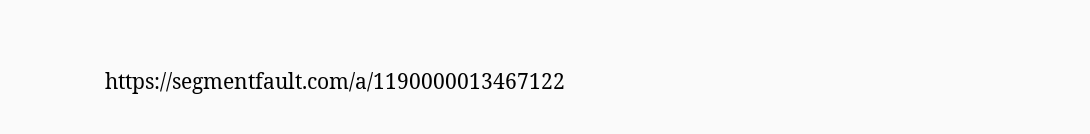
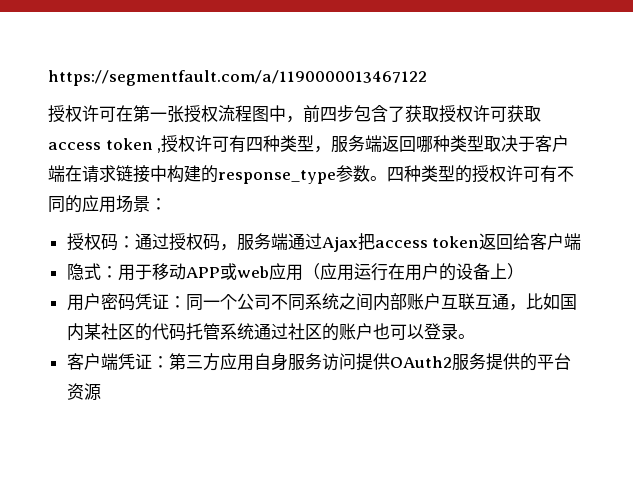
+ 授权许可在第一张授权流程图中，前四步包含了获取授权许可获取access token ,授权许可有四种类型，服务端返回哪种类型取决于客户端在请求链接中构建的response_type参数。四种类型的授权许可有不同的应用场景：
+ 授权码：通过授权码，服务端通过Ajax把access token返回给客户端
+ 隐式：用于移动APP或web应用（应用运行在用户的设备上）
+ 用户密码凭证：同一个公司不同系统之间内部账户互联互通，比如国内某社区的代码托管系统通过社区的账户也可以登录。
+ 客户端凭证：第三方应用自身服务访问提供OAuth2服务提供的平台资源

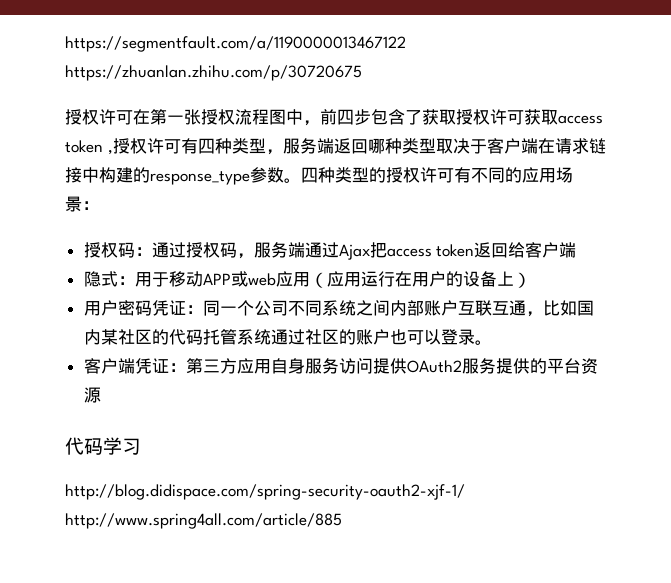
- https://segmentfault.com/a/1190000013467122
+ https://segmentfault.com/a/1190000013467122 https://zhuanlan.zhihu.com/p/30720675
+ 代码学习
+ http://blog.didispace.com/spring-security-oauth2-xjf-1/ http://www.spring4all.com/article/885

